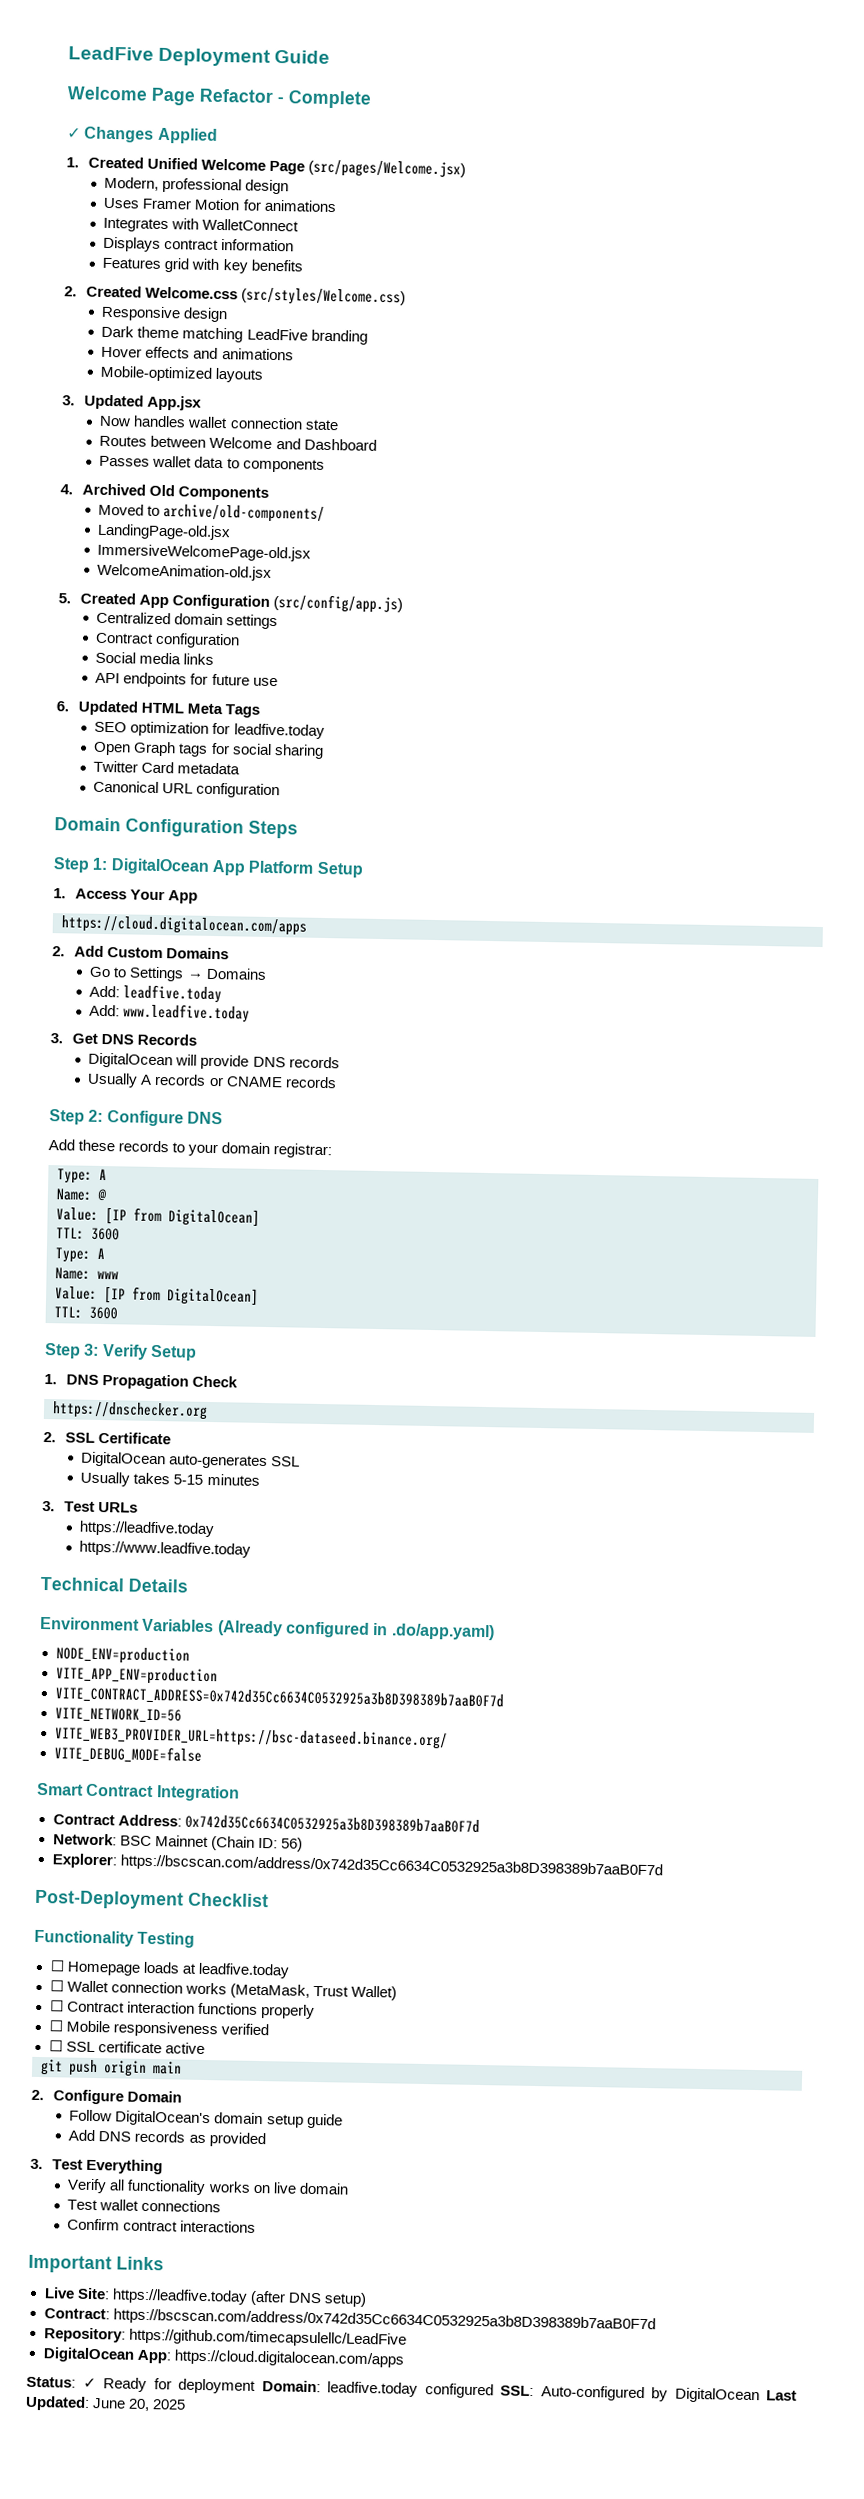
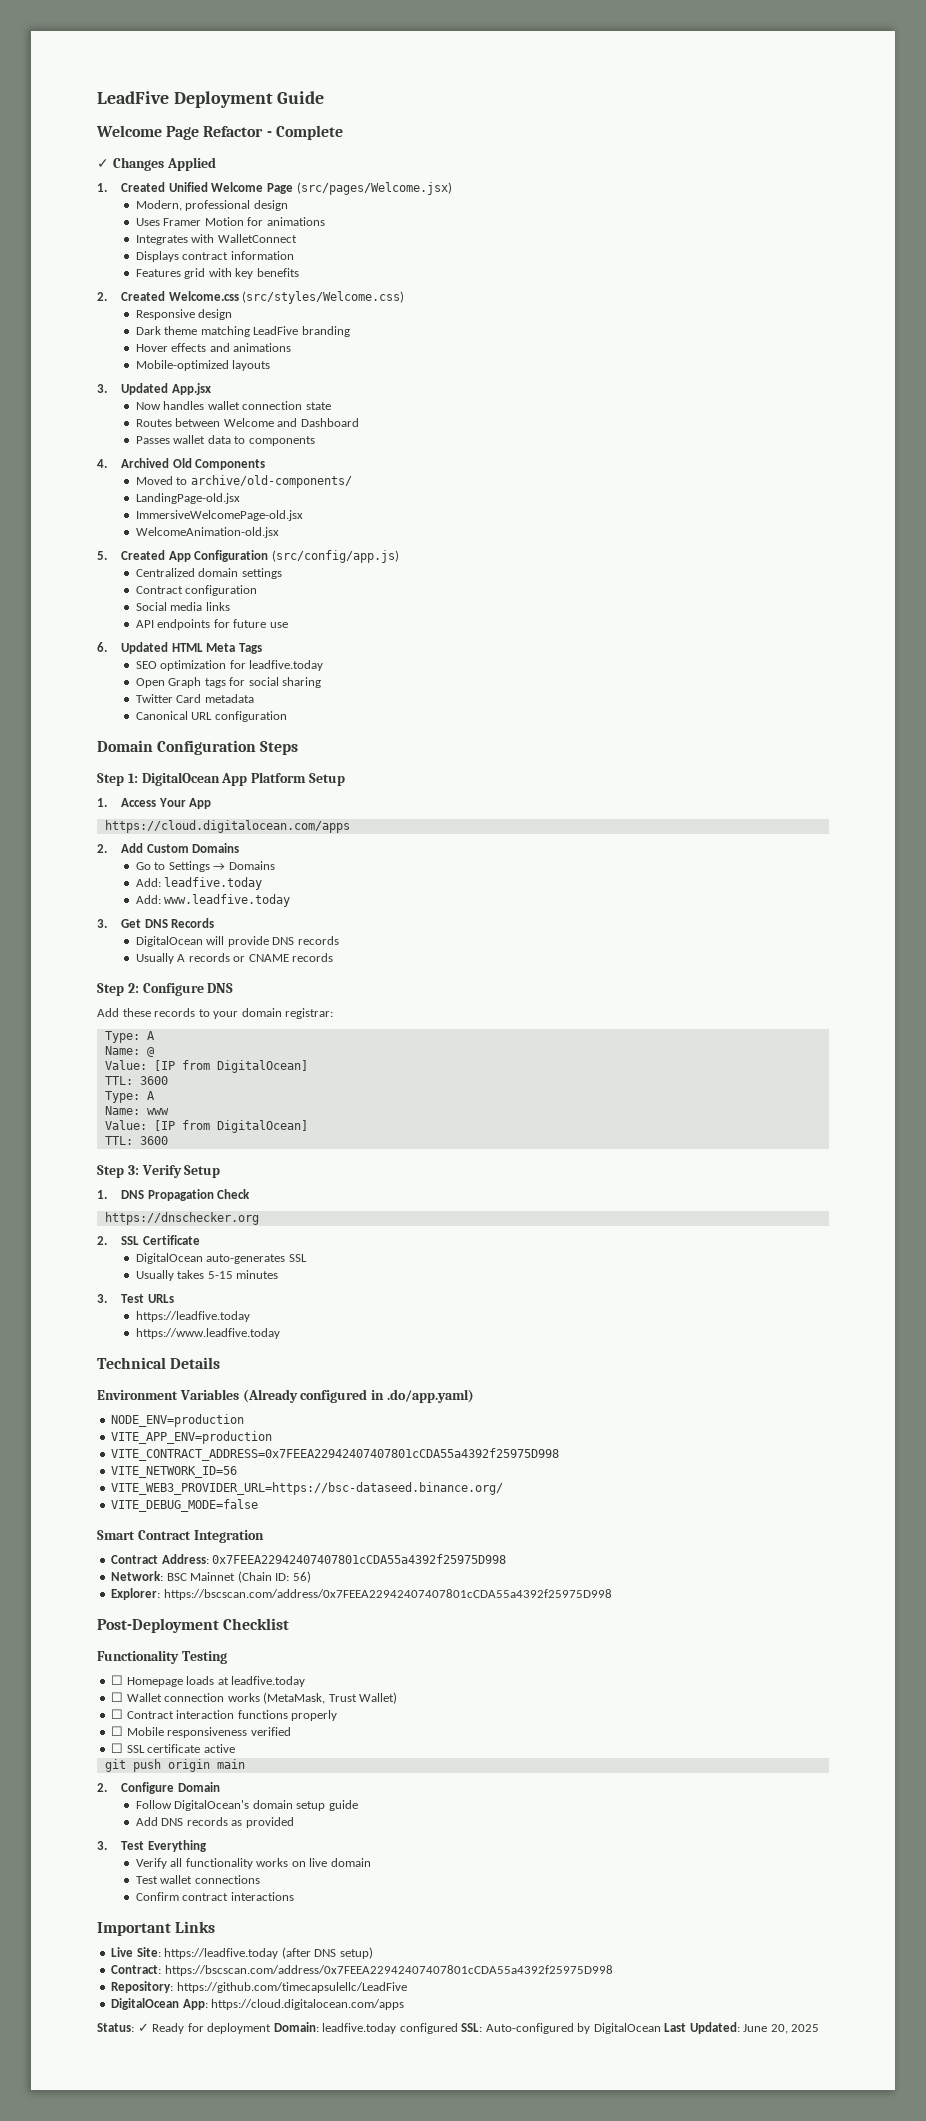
- VITE_CONTRACT_ADDRESS=0x742d35Cc6634C0532925a3b8D398389b7aaB0F7d
+ VITE_CONTRACT_ADDRESS=0x7FEEA22942407407801cCDA55a4392f25975D998
- Contract Address: 0x742d35Cc6634C0532925a3b8D398389b7aaB0F7d
+ Contract Address: 0x7FEEA22942407407801cCDA55a4392f25975D998
- Explorer: https://bscscan.com/address/0x742d35Cc6634C0532925a3b8D398389b7aaB0F7d
+ Explorer: https://bscscan.com/address/0x7FEEA22942407407801cCDA55a4392f25975D998
- Contract: https://bscscan.com/address/0x742d35Cc6634C0532925a3b8D398389b7aaB0F7d
+ Contract: https://bscscan.com/address/0x7FEEA22942407407801cCDA55a4392f25975D998

